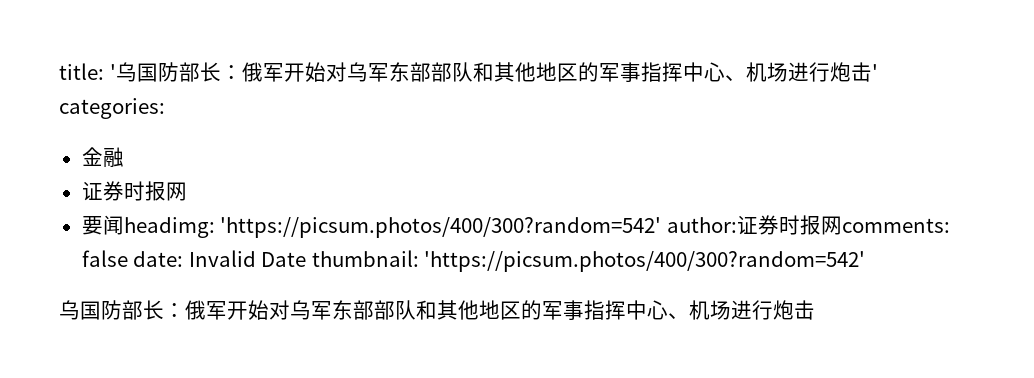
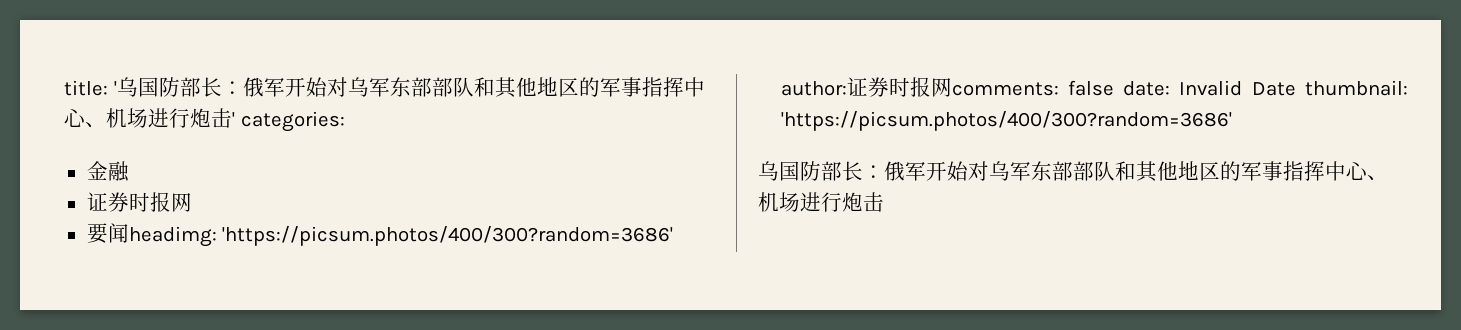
- 要闻headimg: 'https://picsum.photos/400/300?random=542' author:证券时报网comments: false date: Invalid Date thumbnail: 'https://picsum.photos/400/300?random=542'
+ 要闻headimg: 'https://picsum.photos/400/300?random=3686' author:证券时报网comments: false date: Invalid Date thumbnail: 'https://picsum.photos/400/300?random=3686'

